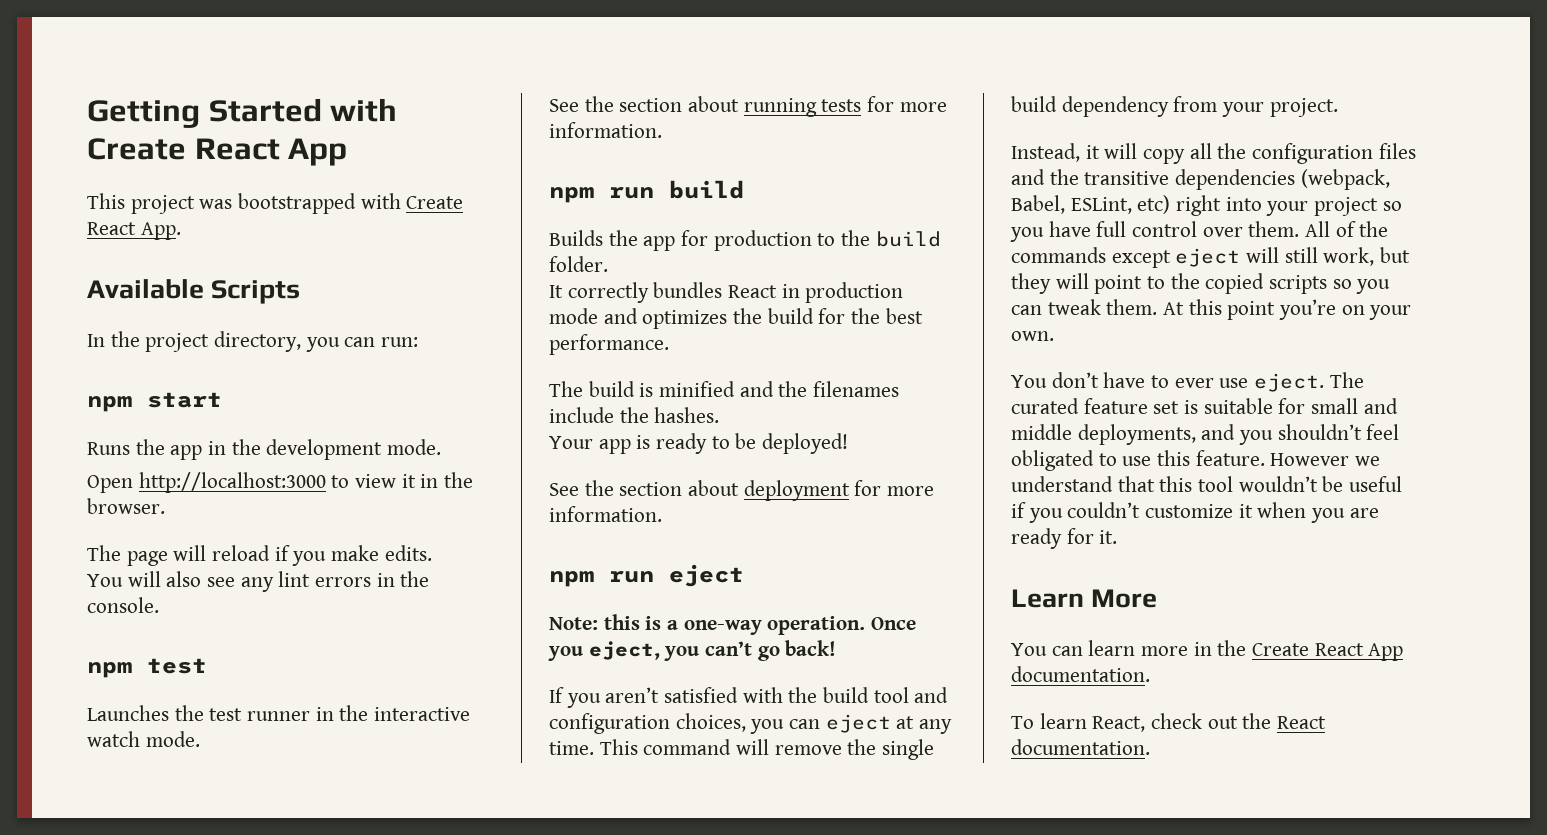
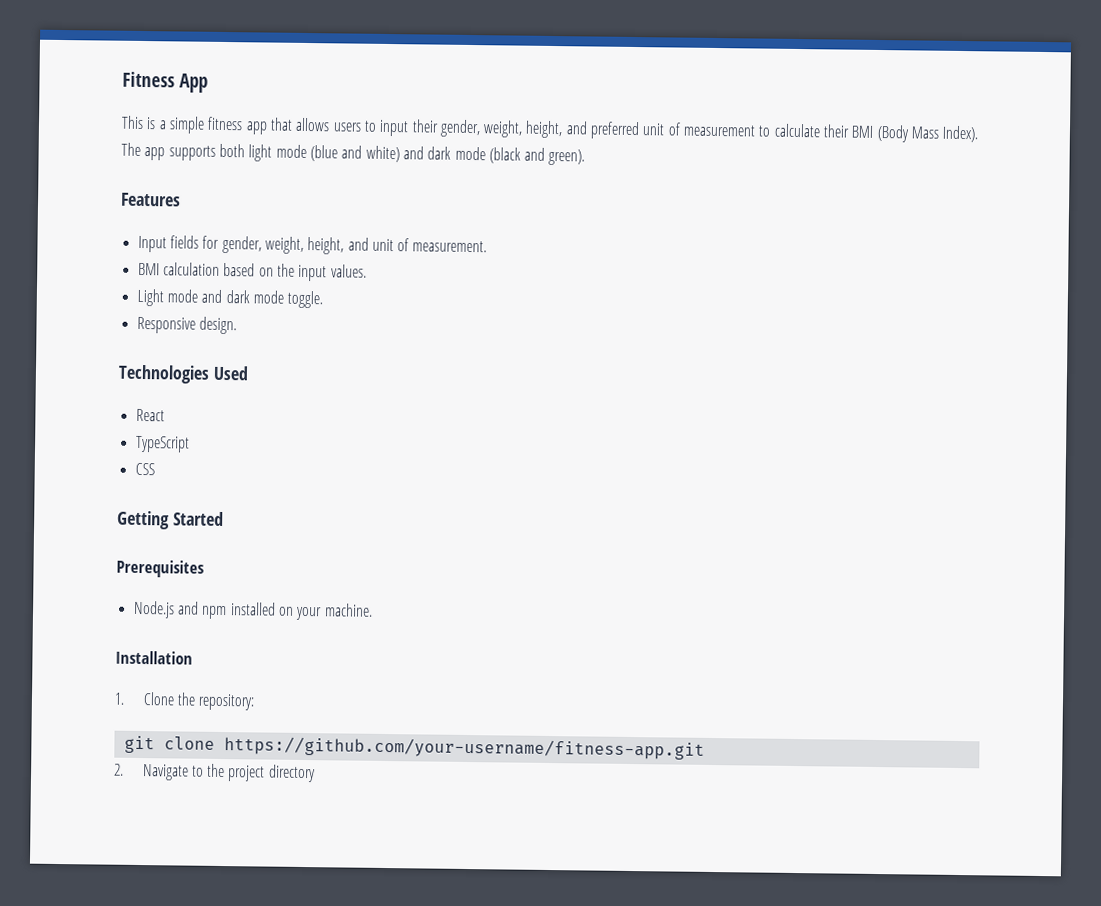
- Getting Started with Create React App
- This project was bootstrapped with Create React App.
- Available Scripts
- In the project directory, you can run:
- npm start
- Runs the app in the development mode.
- Open http://localhost:3000 to view it in the browser.
- The page will reload if you make edits.
- You will also see any lint errors in the console.
- npm test
- Launches the test runner in the interactive watch mode.
- See the section about running tests for more information.
- npm run build
- Builds the app for production to the build folder.
- It correctly bundles React in production mode and optimizes the build for the best performance.
- The build is minified and the filenames include the hashes.
- Your app is ready to be deployed!
- See the section about deployment for more information.
- npm run eject
- Note: this is a one-way operation. Once you eject, you can’t go back!
- If you aren’t satisfied with the build tool and configuration choices, you can eject at any time. This command will remove the single build dependency from your project.
- Instead, it will copy all the configuration files and the transitive dependencies (webpack, Babel, ESLint, etc) right into your project so you have full control over them. All of the commands except eject will still work, but they will point to the copied scripts so you can tweak them. At this point you’re on your own.
- You don’t have to ever use eject. The curated feature set is suitable for small and middle deployments, and you shouldn’t feel obligated to use this feature. However we understand that this tool wouldn’t be useful if you couldn’t customize it when you are ready for it.
- Learn More
- You can learn more in the Create React App documentation.
- To learn React, check out the React documentation.
+ Fitness App
+ This is a simple fitness app that allows users to input their gender, weight, height, and preferred unit of measurement to calculate their BMI (Body Mass Index). The app supports both light mode (blue and white) and dark mode (black and green).
+ Features
+ Input fields for gender, weight, height, and unit of measurement.
+ BMI calculation based on the input values.
+ Light mode and dark mode toggle.
+ Responsive design.
+ Technologies Used
+ React
+ TypeScript
+ CSS
+ Getting Started
+ Prerequisites
+ Node.js and npm installed on your machine.
+ Installation
+ 1. Clone the repository:
+ git clone https://github.com/your-username/fitness-app.git
+ 2. Navigate to the project directory

